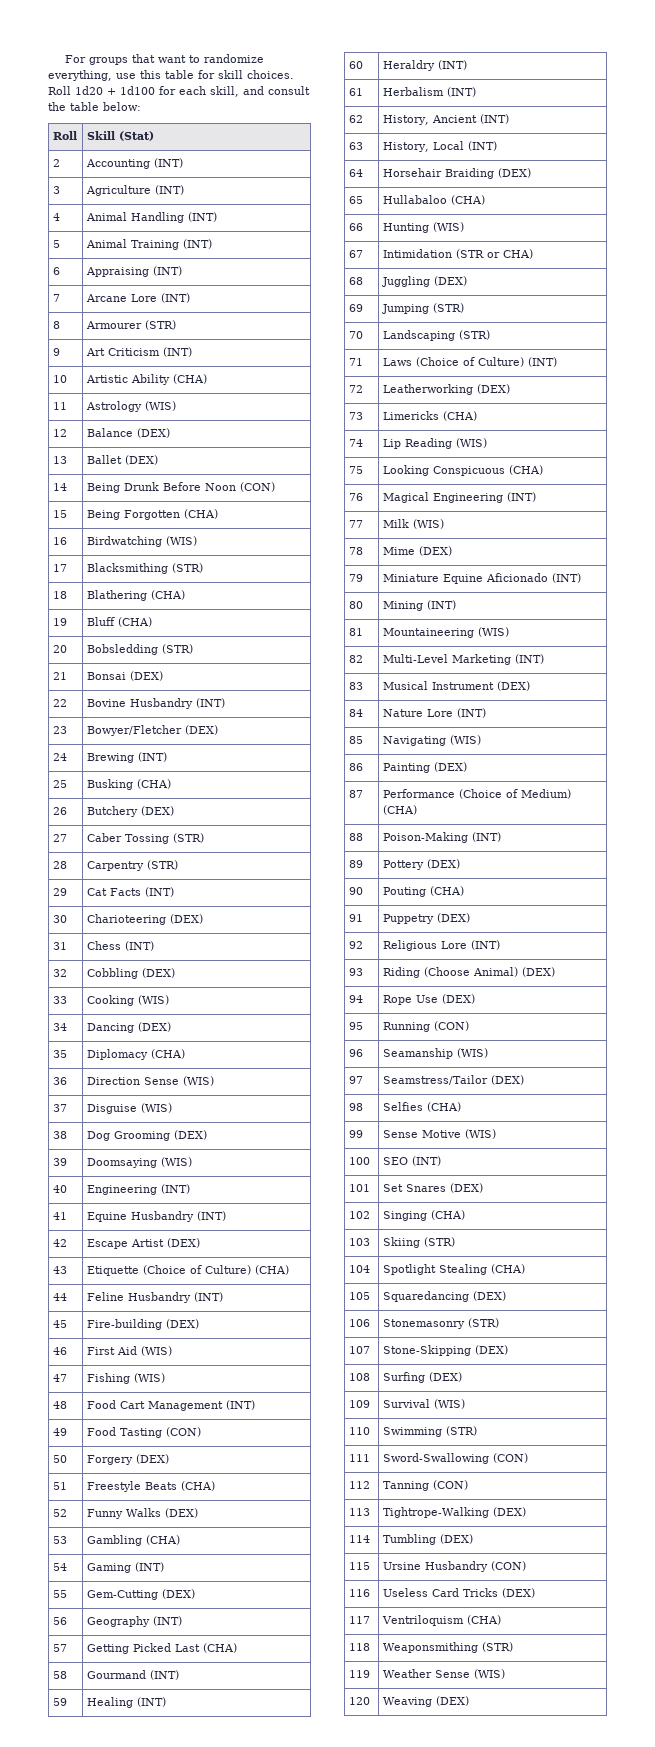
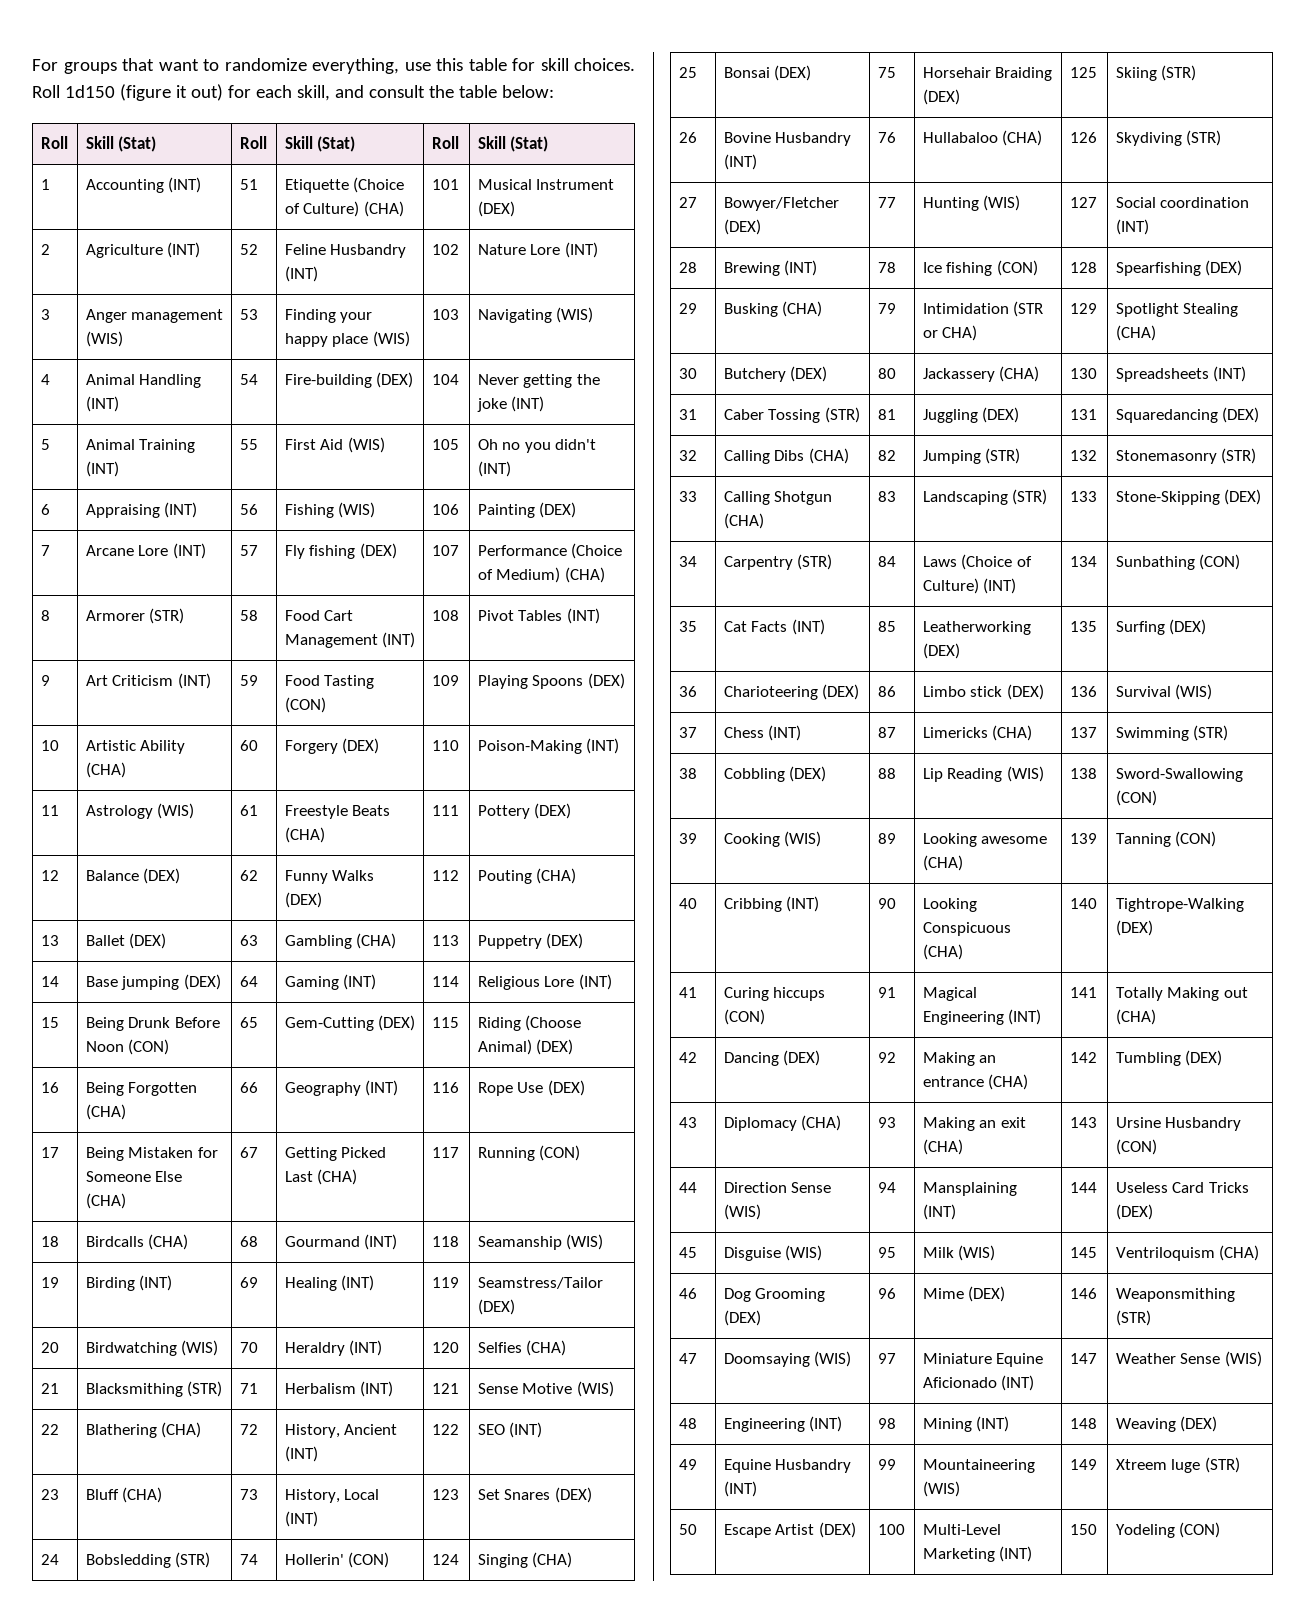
- Roll 1d20 + 1d100 for each skill, and consult the table below:
+ Roll 1d150 (figure it out) for each skill, and consult the table below:
- Roll | Skill (Stat)
- 2 | Accounting (INT)
- 3 | Agriculture (INT)
- 4 | Animal Handling (INT)
- 5 | Animal Training (INT)
- 6 | Appraising (INT)
- 7 | Arcane Lore (INT)
- 8 | Armourer (STR)
- 9 | Art Criticism (INT)
- 10 | Artistic Ability (CHA)
- 11 | Astrology (WIS)
- 12 | Balance (DEX)
- 13 | Ballet (DEX)
- 14 | Being Drunk Before Noon (CON)
- 15 | Being Forgotten (CHA)
- 16 | Birdwatching (WIS)
- 17 | Blacksmithing (STR)
- 18 | Blathering (CHA)
- 19 | Bluff (CHA)
- 20 | Bobsledding (STR)
- 21 | Bonsai (DEX)
- 22 | Bovine Husbandry (INT)
- 23 | Bowyer/Fletcher (DEX)
- 24 | Brewing (INT)
- 25 | Busking (CHA)
- 26 | Butchery (DEX)
- 27 | Caber Tossing (STR)
- 28 | Carpentry (STR)
- 29 | Cat Facts (INT)
- 30 | Charioteering (DEX)
- 31 | Chess (INT)
- 32 | Cobbling (DEX)
- 33 | Cooking (WIS)
- 34 | Dancing (DEX)
- 35 | Diplomacy (CHA)
- 36 | Direction Sense (WIS)
- 37 | Disguise (WIS)
- 38 | Dog Grooming (DEX)
- 39 | Doomsaying (WIS)
- 40 | Engineering (INT)
- 41 | Equine Husbandry (INT)
- 42 | Escape Artist (DEX)
- 43 | Etiquette (Choice of Culture) (CHA)
- 44 | Feline Husbandry (INT)
- 45 | Fire-building (DEX)
- 46 | First Aid (WIS)
- 47 | Fishing (WIS)
- 48 | Food Cart Management (INT)
- 49 | Food Tasting (CON)
- 50 | Forgery (DEX)
- 51 | Freestyle Beats (CHA)
- 52 | Funny Walks (DEX)
- 53 | Gambling (CHA)
- 54 | Gaming (INT)
- 55 | Gem-Cutting (DEX)
- 56 | Geography (INT)
- 57 | Getting Picked Last (CHA)
- 58 | Gourmand (INT)
- 59 | Healing (INT)
- 60 | Heraldry (INT)
- 61 | Herbalism (INT)
- 62 | History, Ancient (INT)
- 63 | History, Local (INT)
- 64 | Horsehair Braiding (DEX)
- 65 | Hullabaloo (CHA)
- 66 | Hunting (WIS)
- 67 | Intimidation (STR or CHA)
- 68 | Juggling (DEX)
- 69 | Jumping (STR)
- 70 | Landscaping (STR)
- 71 | Laws (Choice of Culture) (INT)
- 72 | Leatherworking (DEX)
- 73 | Limericks (CHA)
- 74 | Lip Reading (WIS)
- 75 | Looking Conspicuous (CHA)
- 76 | Magical Engineering (INT)
- 77 | Milk (WIS)
- 78 | Mime (DEX)
- 79 | Miniature Equine Aficionado (INT)
- 80 | Mining (INT)
- 81 | Mountaineering (WIS)
- 82 | Multi-Level Marketing (INT)
- 83 | Musical Instrument (DEX)
- 84 | Nature Lore (INT)
- 85 | Navigating (WIS)
- 86 | Painting (DEX)
- 87 | Performance (Choice of Medium) (CHA)
+ Roll | Skill (Stat) | Roll | Skill (Stat) | Roll | Skill (Stat)
+ 1 | Accounting (INT) | 51 | Etiquette (Choice of Culture) (CHA) | 101 | Musical Instrument (DEX)
+ 2 | Agriculture (INT) | 52 | Feline Husbandry (INT) | 102 | Nature Lore (INT)
+ 3 | Anger management (WIS) | 53 | Finding your happy place (WIS) | 103 | Navigating (WIS)
+ 4 | Animal Handling (INT) | 54 | Fire-building (DEX) | 104 | Never getting the joke (INT)
+ 5 | Animal Training (INT) | 55 | First Aid (WIS) | 105 | Oh no you didn't (INT)
+ 6 | Appraising (INT) | 56 | Fishing (WIS) | 106 | Painting (DEX)
+ 7 | Arcane Lore (INT) | 57 | Fly fishing (DEX) | 107 | Performance (Choice of Medium) (CHA)
- 88 | Poison-Making (INT)
- 89 | Pottery (DEX)
- 90 | Pouting (CHA)
- 91 | Puppetry (DEX)
- 92 | Religious Lore (INT)
- 93 | Riding (Choose Animal) (DEX)
- 94 | Rope Use (DEX)
- 95 | Running (CON)
- 96 | Seamanship (WIS)
- 97 | Seamstress/Tailor (DEX)
- 98 | Selfies (CHA)
- 99 | Sense Motive (WIS)
- 100 | SEO (INT)
- 101 | Set Snares (DEX)
- 102 | Singing (CHA)
- 103 | Skiing (STR)
- 104 | Spotlight Stealing (CHA)
- 105 | Squaredancing (DEX)
- 106 | Stonemasonry (STR)
- 107 | Stone-Skipping (DEX)
- 108 | Surfing (DEX)
- 109 | Survival (WIS)
- 110 | Swimming (STR)
- 111 | Sword-Swallowing (CON)
- 112 | Tanning (CON)
- 113 | Tightrope-Walking (DEX)
- 114 | Tumbling (DEX)
- 115 | Ursine Husbandry (CON)
- 116 | Useless Card Tricks (DEX)
- 117 | Ventriloquism (CHA)
- 118 | Weaponsmithing (STR)
- 119 | Weather Sense (WIS)
- 120 | Weaving (DEX)
+ 8 | Armorer (STR) | 58 | Food Cart Management (INT) | 108 | Pivot Tables (INT)
+ 9 | Art Criticism (INT) | 59 | Food Tasting (CON) | 109 | Playing Spoons (DEX)
+ 10 | Artistic Ability (CHA) | 60 | Forgery (DEX) | 110 | Poison-Making (INT)
+ 11 | Astrology (WIS) | 61 | Freestyle Beats (CHA) | 111 | Pottery (DEX)
+ 12 | Balance (DEX) | 62 | Funny Walks (DEX) | 112 | Pouting (CHA)
+ 13 | Ballet (DEX) | 63 | Gambling (CHA) | 113 | Puppetry (DEX)
+ 14 | Base jumping (DEX) | 64 | Gaming (INT) | 114 | Religious Lore (INT)
+ 15 | Being Drunk Before Noon (CON) | 65 | Gem-Cutting (DEX) | 115 | Riding (Choose Animal) (DEX)
+ 16 | Being Forgotten (CHA) | 66 | Geography (INT) | 116 | Rope Use (DEX)
+ 17 | Being Mistaken for Someone Else (CHA) | 67 | Getting Picked Last (CHA) | 117 | Running (CON)
+ 18 | Birdcalls (CHA) | 68 | Gourmand (INT) | 118 | Seamanship (WIS)
+ 19 | Birding (INT) | 69 | Healing (INT) | 119 | Seamstress/Tailor (DEX)
+ 20 | Birdwatching (WIS) | 70 | Heraldry (INT) | 120 | Selfies (CHA)
+ 21 | Blacksmithing (STR) | 71 | Herbalism (INT) | 121 | Sense Motive (WIS)
+ 22 | Blathering (CHA) | 72 | History, Ancient (INT) | 122 | SEO (INT)
+ 23 | Bluff (CHA) | 73 | History, Local (INT) | 123 | Set Snares (DEX)
+ 24 | Bobsledding (STR) | 74 | Hollerin' (CON) | 124 | Singing (CHA)
+ 25 | Bonsai (DEX) | 75 | Horsehair Braiding (DEX) | 125 | Skiing (STR)
+ 26 | Bovine Husbandry (INT) | 76 | Hullabaloo (CHA) | 126 | Skydiving (STR)
+ 27 | Bowyer/Fletcher (DEX) | 77 | Hunting (WIS) | 127 | Social coordination (INT)
+ 28 | Brewing (INT) | 78 | Ice fishing (CON) | 128 | Spearfishing (DEX)
+ 29 | Busking (CHA) | 79 | Intimidation (STR or CHA) | 129 | Spotlight Stealing (CHA)
+ 30 | Butchery (DEX) | 80 | Jackassery (CHA) | 130 | Spreadsheets (INT)
+ 31 | Caber Tossing (STR) | 81 | Juggling (DEX) | 131 | Squaredancing (DEX)
+ 32 | Calling Dibs (CHA) | 82 | Jumping (STR) | 132 | Stonemasonry (STR)
+ 33 | Calling Shotgun (CHA) | 83 | Landscaping (STR) | 133 | Stone-Skipping (DEX)
+ 34 | Carpentry (STR) | 84 | Laws (Choice of Culture) (INT) | 134 | Sunbathing (CON)
+ 35 | Cat Facts (INT) | 85 | Leatherworking (DEX) | 135 | Surfing (DEX)
+ 36 | Charioteering (DEX) | 86 | Limbo stick (DEX) | 136 | Survival (WIS)
+ 37 | Chess (INT) | 87 | Limericks (CHA) | 137 | Swimming (STR)
+ 38 | Cobbling (DEX) | 88 | Lip Reading (WIS) | 138 | Sword-Swallowing (CON)
+ 39 | Cooking (WIS) | 89 | Looking awesome (CHA) | 139 | Tanning (CON)
+ 40 | Cribbing (INT) | 90 | Looking Conspicuous (CHA) | 140 | Tightrope-Walking (DEX)
+ 41 | Curing hiccups (CON) | 91 | Magical Engineering (INT) | 141 | Totally Making out (CHA)
+ 42 | Dancing (DEX) | 92 | Making an entrance (CHA) | 142 | Tumbling (DEX)
+ 43 | Diplomacy (CHA) | 93 | Making an exit (CHA) | 143 | Ursine Husbandry (CON)
+ 44 | Direction Sense (WIS) | 94 | Mansplaining (INT) | 144 | Useless Card Tricks (DEX)
+ 45 | Disguise (WIS) | 95 | Milk (WIS) | 145 | Ventriloquism (CHA)
+ 46 | Dog Grooming (DEX) | 96 | Mime (DEX) | 146 | Weaponsmithing (STR)
+ 47 | Doomsaying (WIS) | 97 | Miniature Equine Aficionado (INT) | 147 | Weather Sense (WIS)
+ 48 | Engineering (INT) | 98 | Mining (INT) | 148 | Weaving (DEX)
+ 49 | Equine Husbandry (INT) | 99 | Mountaineering (WIS) | 149 | Xtreem luge (STR)
+ 50 | Escape Artist (DEX) | 100 | Multi-Level Marketing (INT) | 150 | Yodeling (CON)

